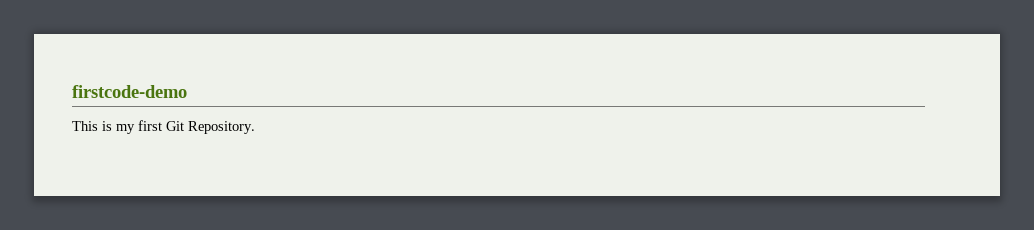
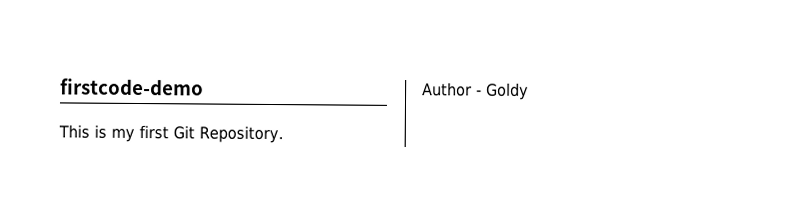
+ Author - Goldy

